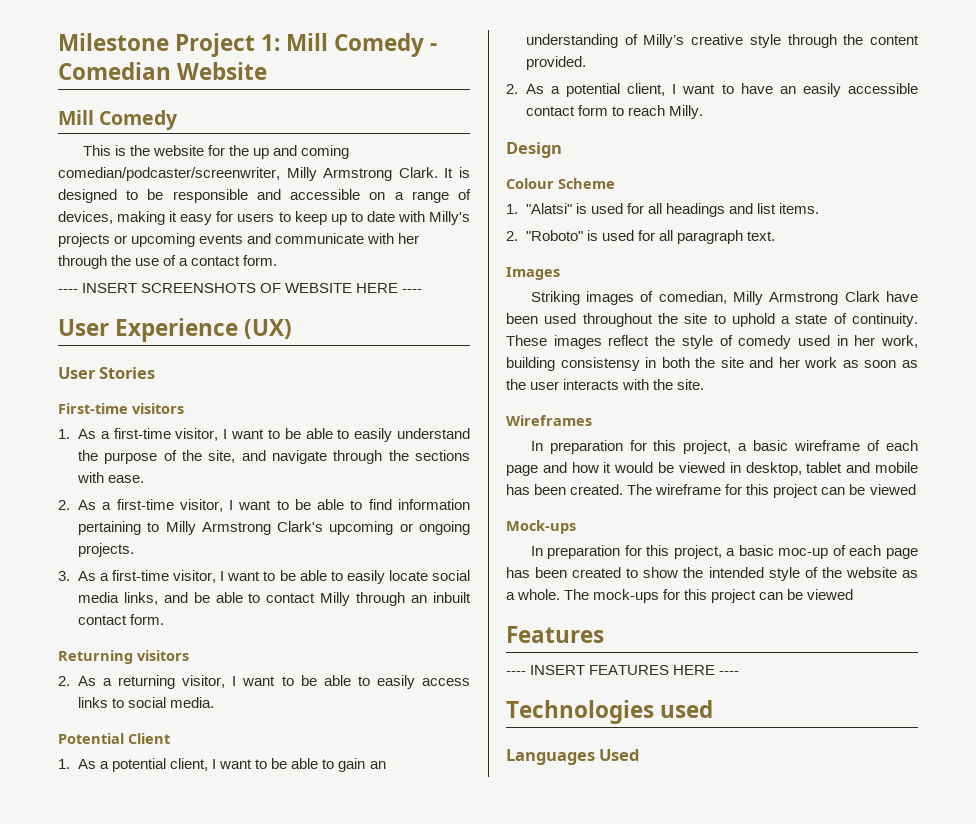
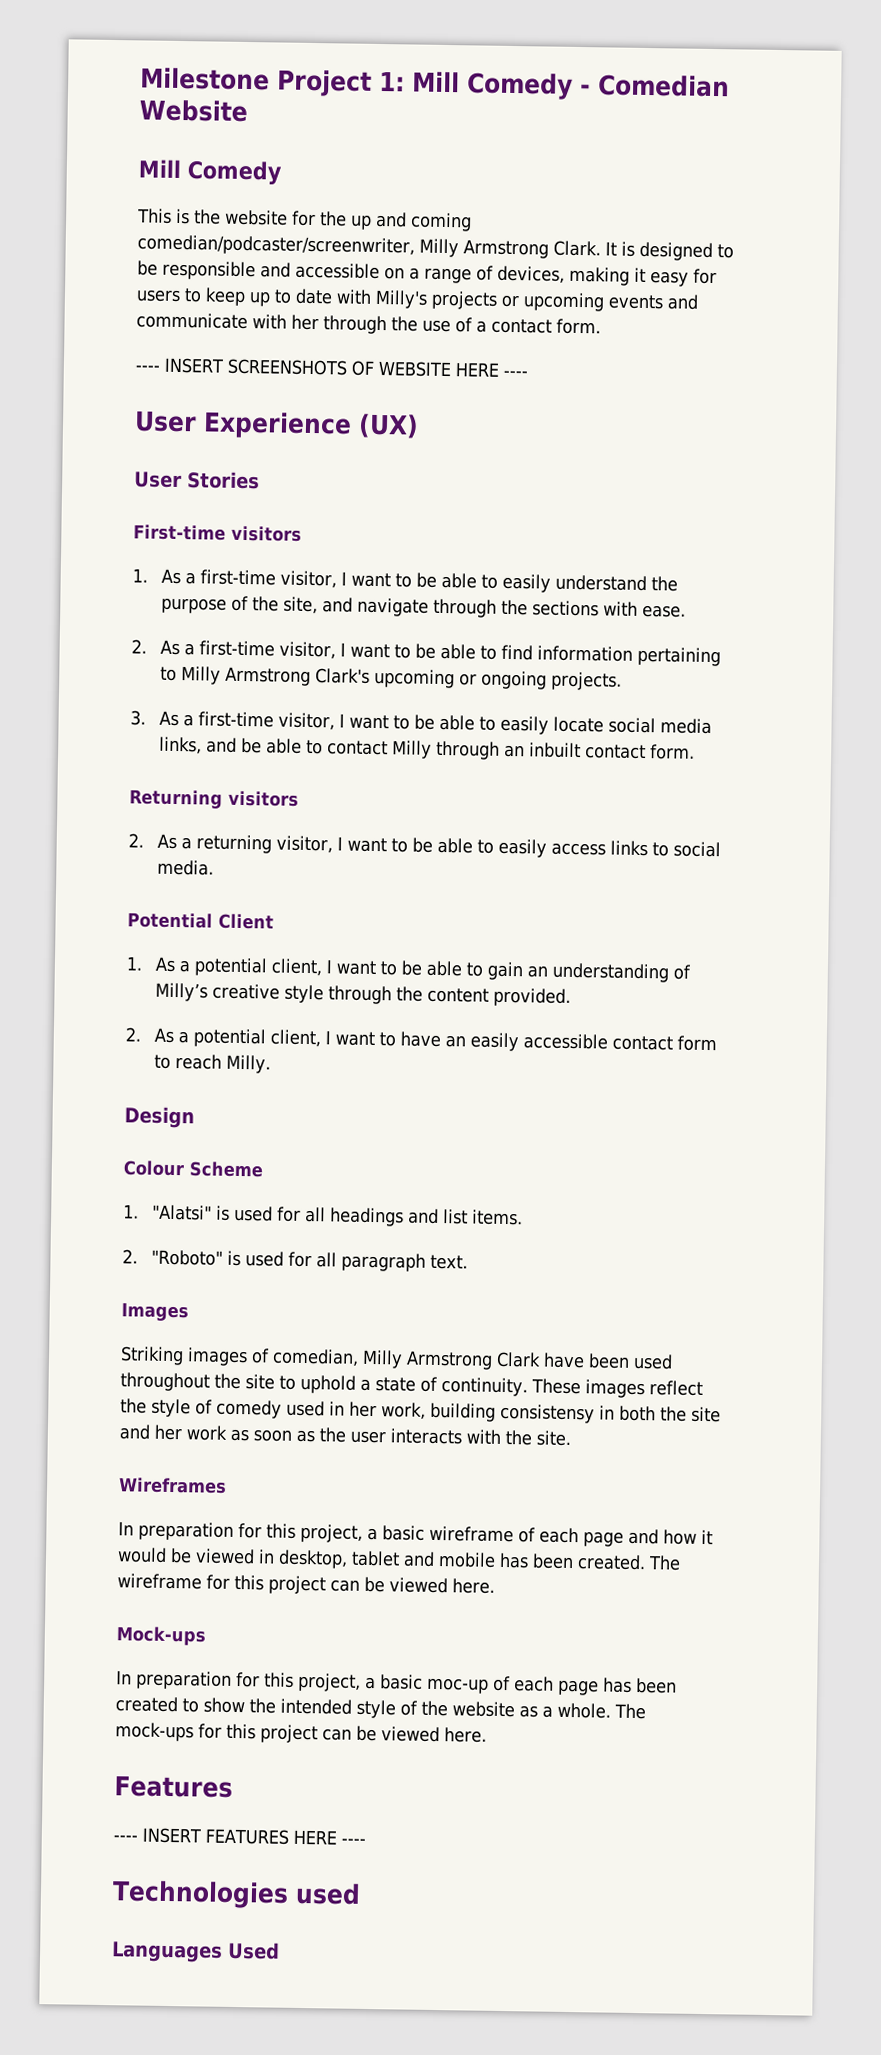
- The wireframe for this project can be viewed
+ The wireframe for this project can be viewed here.
- The mock-ups for this project can be viewed
+ The mock-ups for this project can be viewed here.

